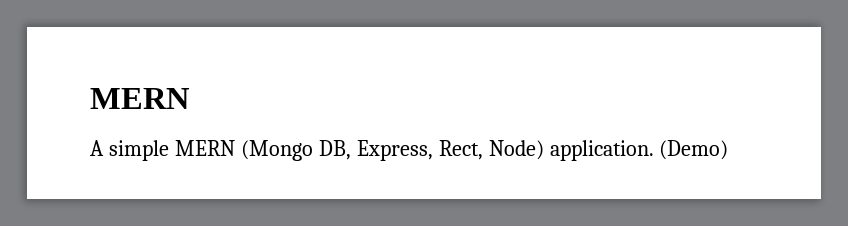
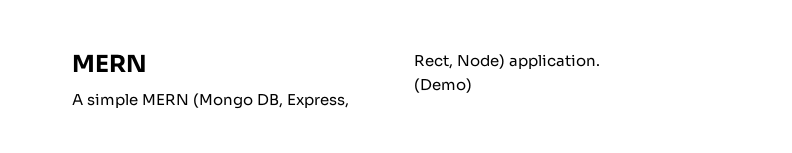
- A simple MERN (Mongo DB, Express, Rect, Node) application. (Demo)
+ A simple MERN (Mongo DB, Express, Rect, Node) application.
+ (Demo)

